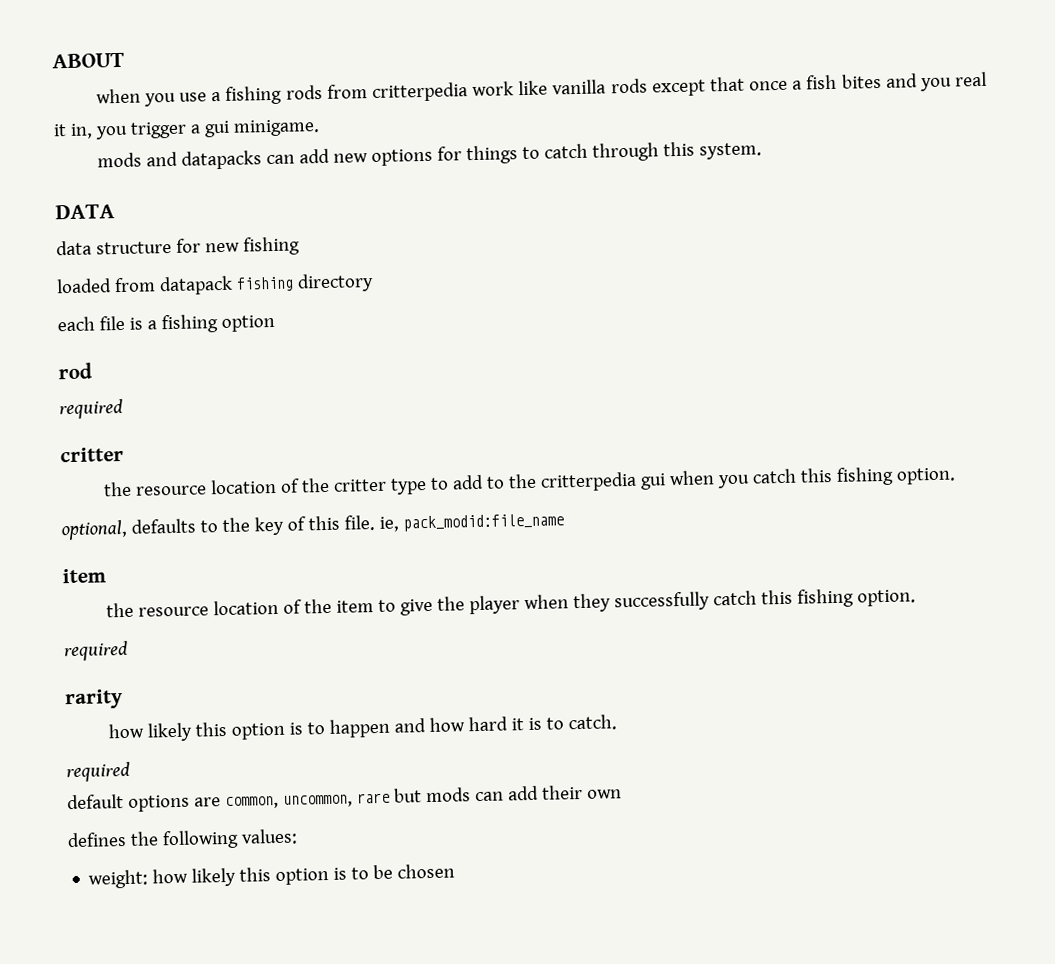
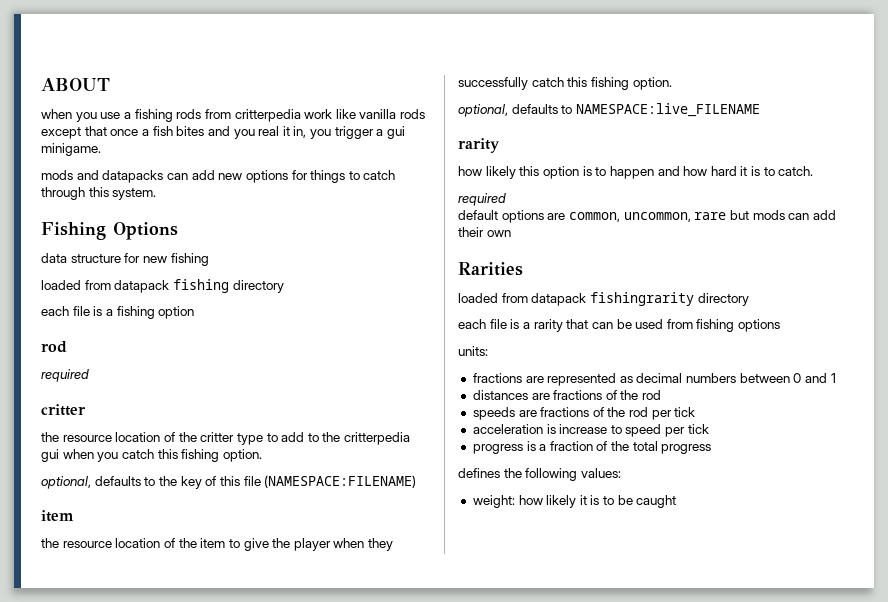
- DATA
+ Fishing Options
- optional, defaults to the key of this file. ie, pack_modid:file_name
+ optional, defaults to the key of this file (NAMESPACE:FILENAME)
  the resource location of the item to give the player when they successfully catch this fishing option.
- required
+ optional, defaults to NAMESPACE:live_FILENAME
+ Rarities
+ loaded from datapack fishingrarity directory
+ each file is a rarity that can be used from fishing options
+ units:
+ fractions are represented as decimal numbers between 0 and 1
+ distances are fractions of the rod
+ speeds are fractions of the rod per tick
+ acceleration is increase to speed per tick
+ progress is a fraction of the total progress
- weight: how likely this option is to be chosen
+ weight: how likely it is to be caught

